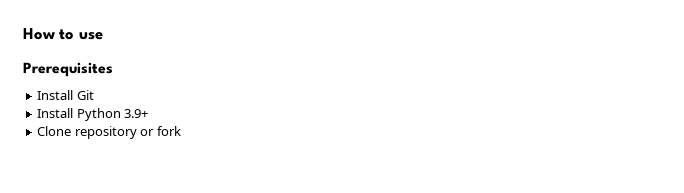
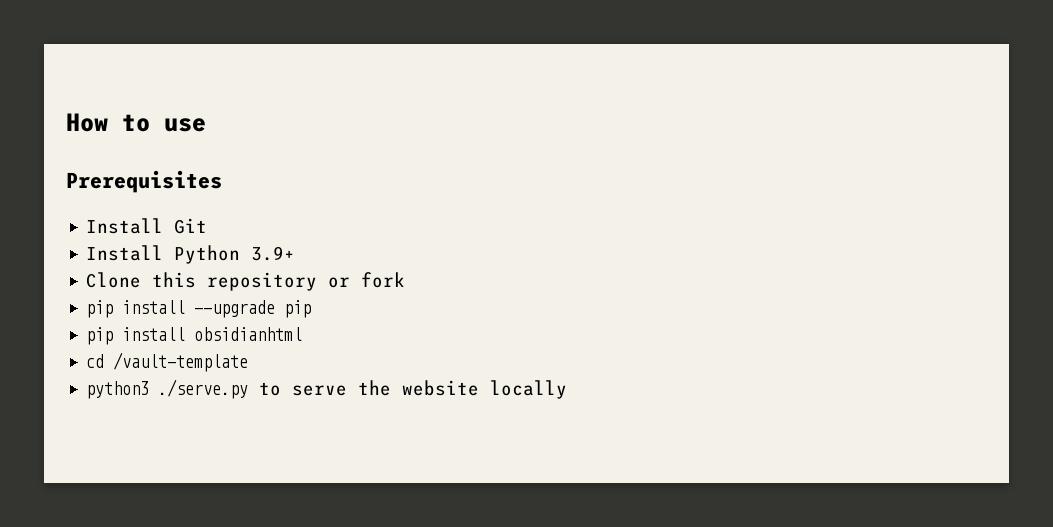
- Clone repository or fork
+ Clone this repository or fork
+ pip install --upgrade pip
+ pip install obsidianhtml
+ cd /vault-template
+ python3 ./serve.py to serve the website locally

